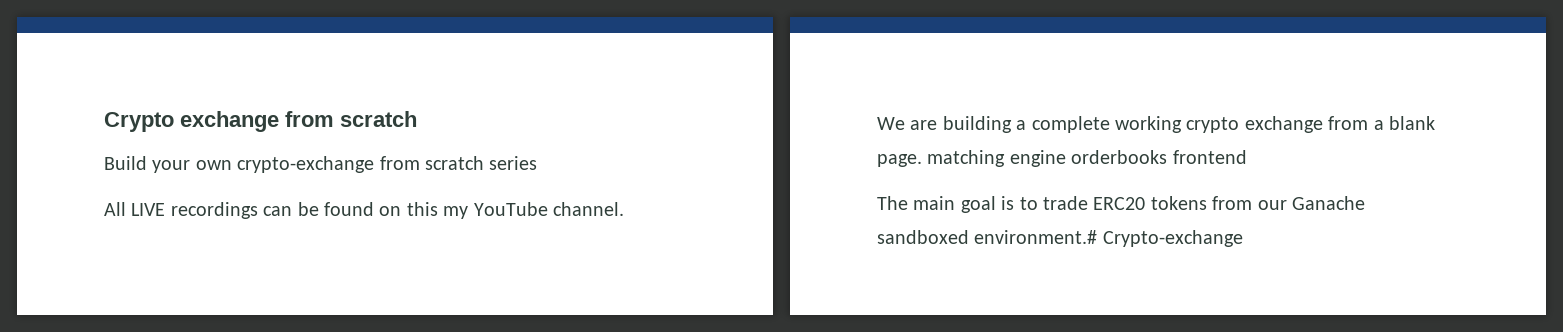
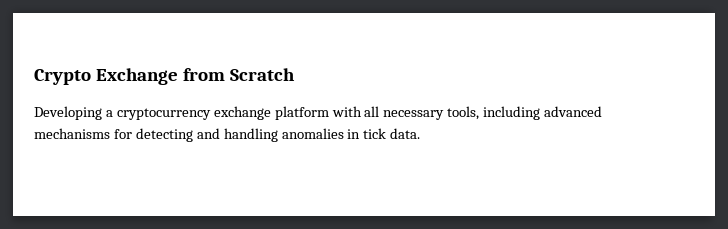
- Crypto exchange from scratch
- Build your own crypto-exchange from scratch series
- All LIVE recordings can be found on this my YouTube channel.
- We are building a complete working crypto exchange from a blank page. matching engine orderbooks frontend
- The main goal is to trade ERC20 tokens from our Ganache sandboxed environment.# Crypto-exchange
+ Crypto Exchange from Scratch
+ Developing a cryptocurrency exchange platform with all necessary tools, including advanced mechanisms for detecting and handling anomalies in tick data.

